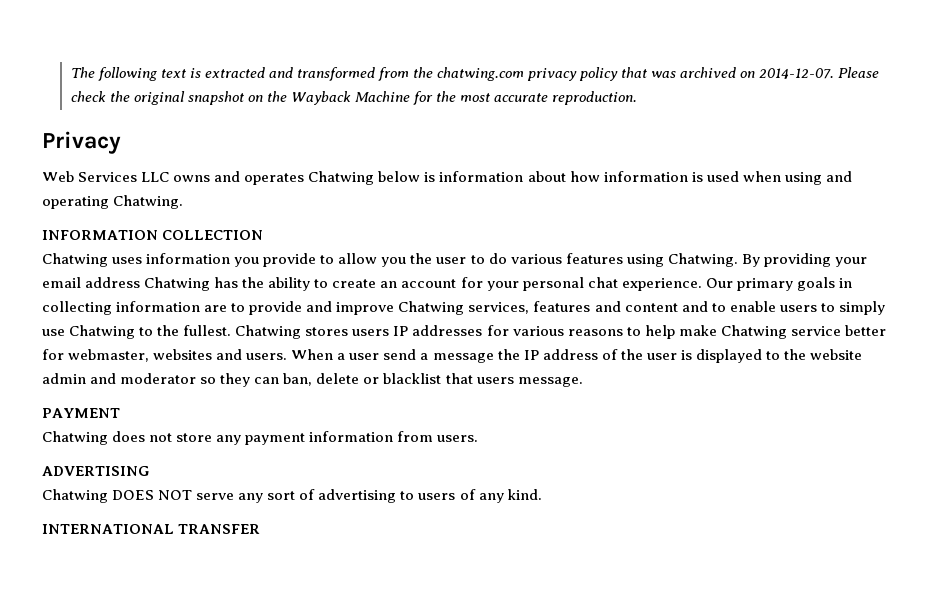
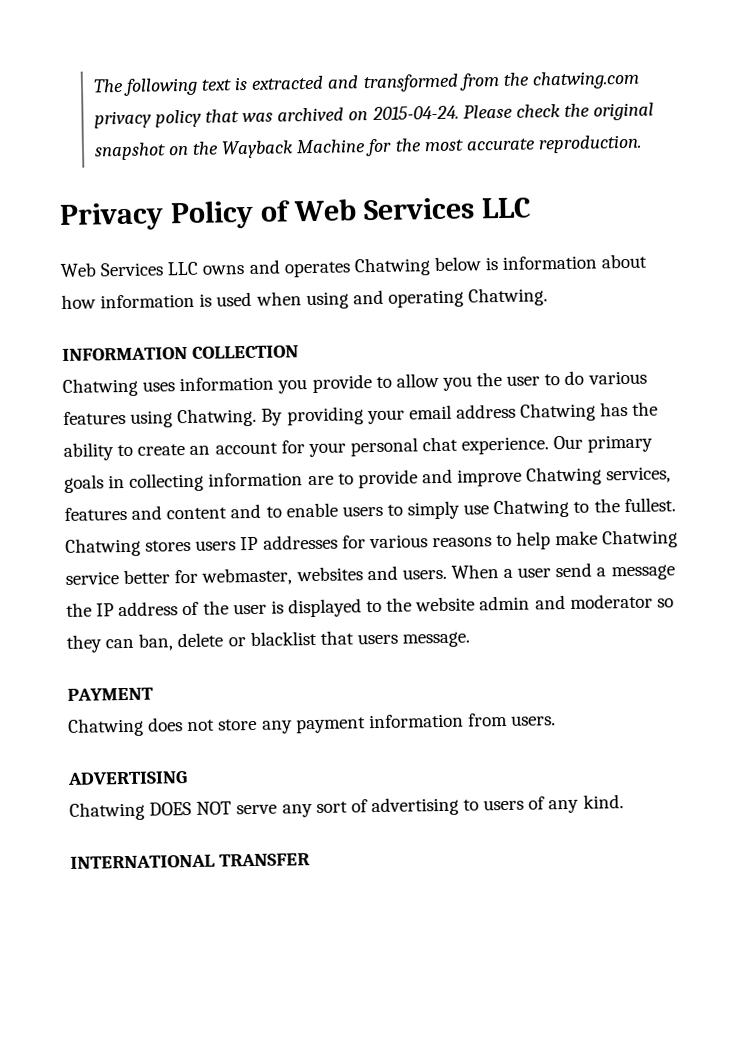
- The following text is extracted and transformed from the chatwing.com privacy policy that was archived on 2014-12-07.
+ The following text is extracted and transformed from the chatwing.com privacy policy that was archived on 2015-04-24.
- Privacy
+ Privacy Policy of Web Services LLC

